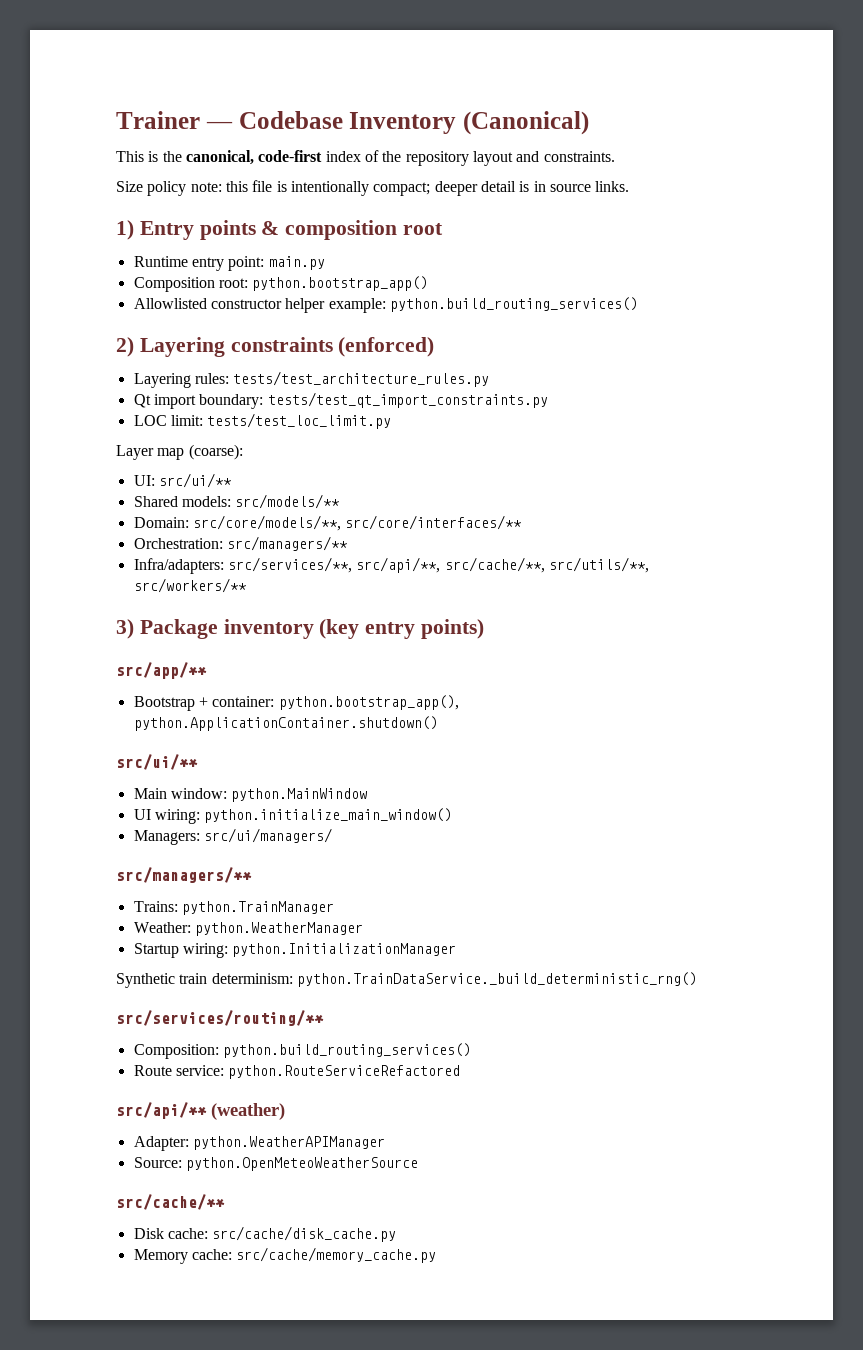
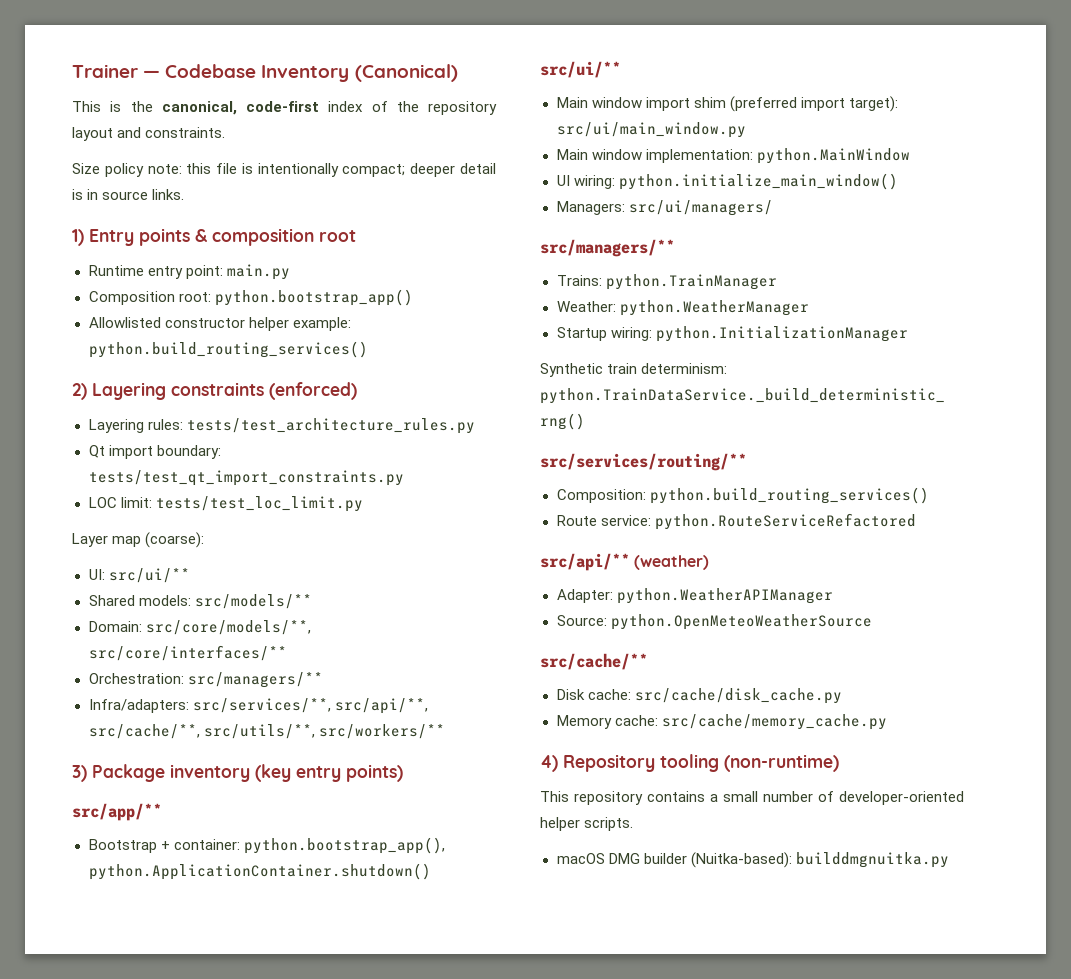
- Main window: python.MainWindow
+ Main window import shim (preferred import target): src/ui/main_window.py
+ Main window implementation: python.MainWindow
+ 4) Repository tooling (non-runtime)
+ This repository contains a small number of developer-oriented helper scripts.
+ macOS DMG builder (Nuitka-based): builddmgnuitka.py

